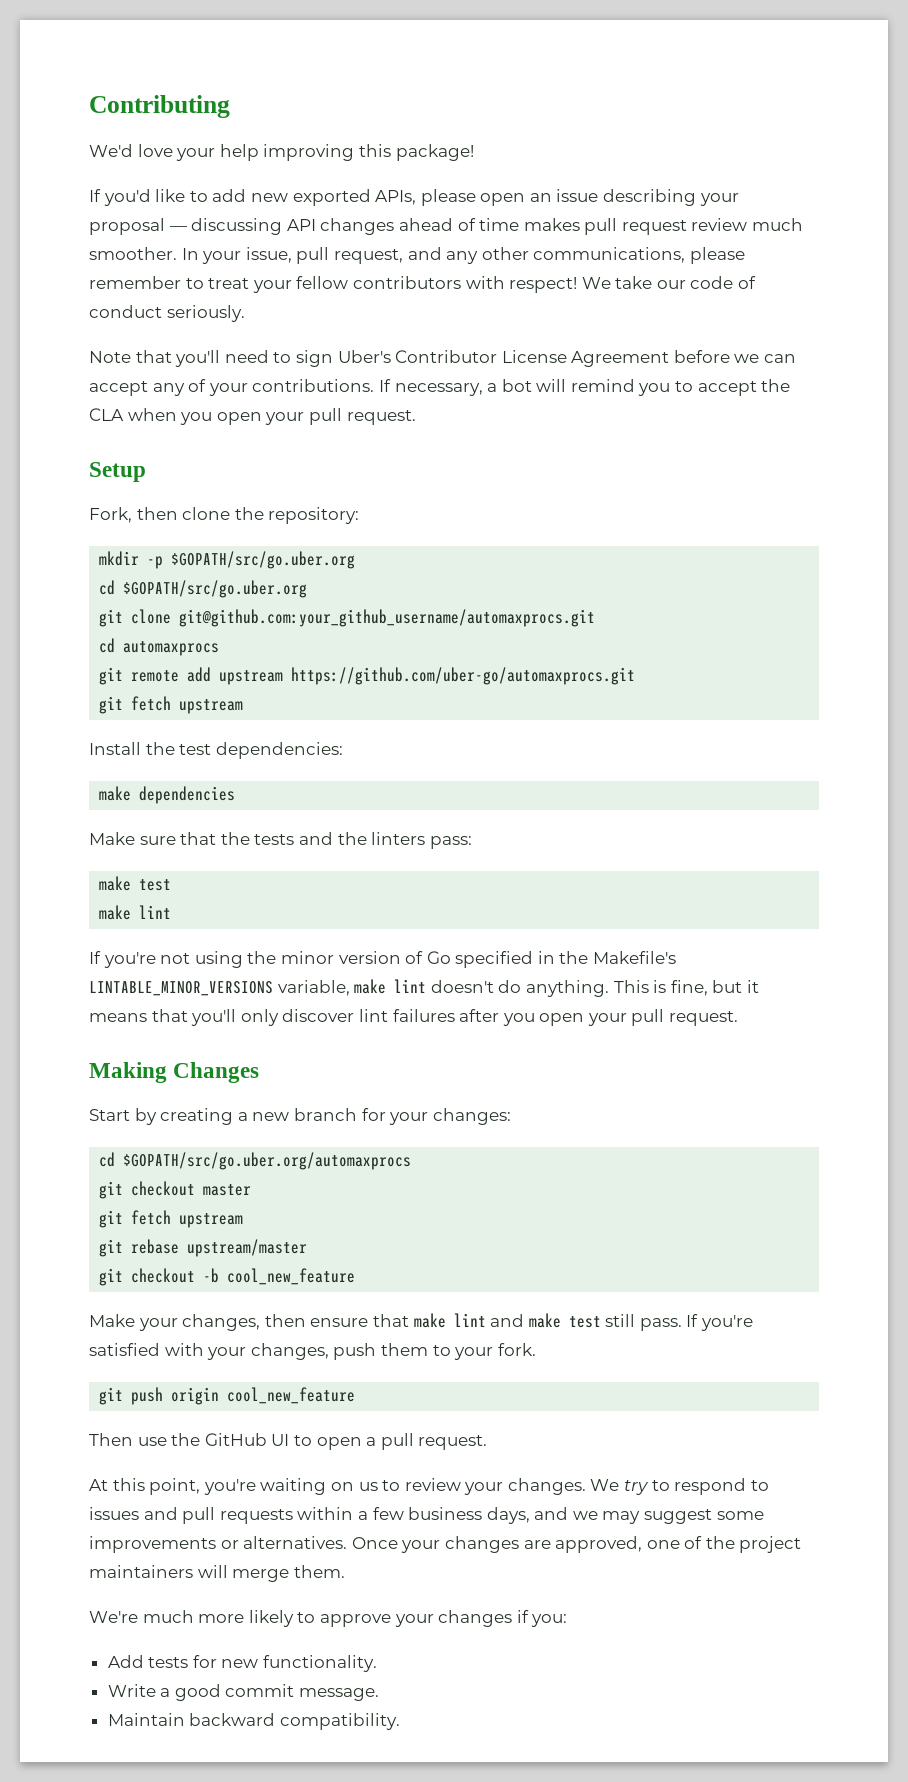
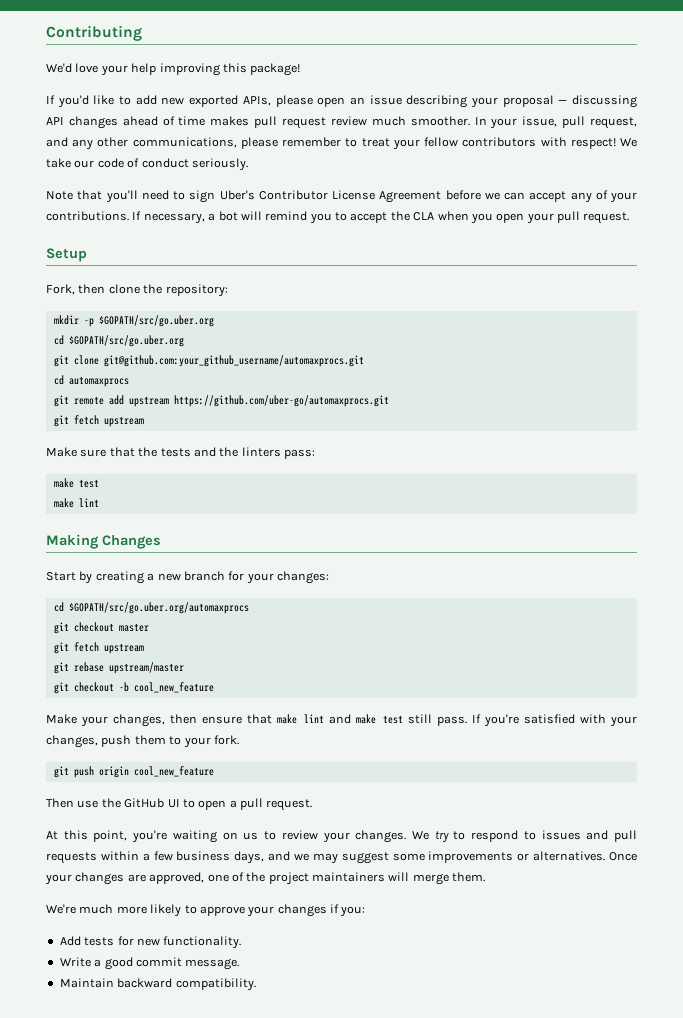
- Install the test dependencies:
- make dependencies
- If you're not using the minor version of Go specified in the Makefile's LINTABLE_MINOR_VERSIONS variable, make lint doesn't do anything. This is fine, but it means that you'll only discover lint failures after you open your pull request.

